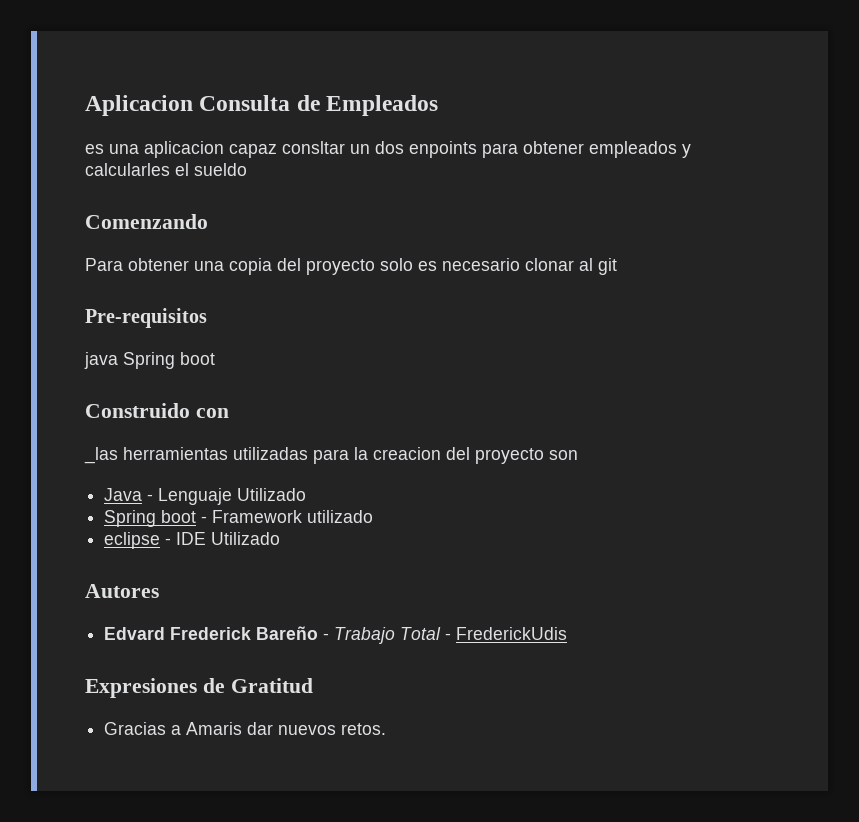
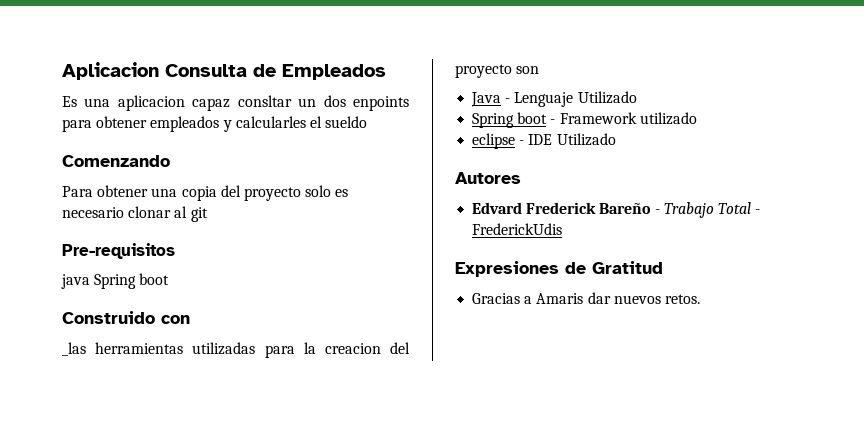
- es una aplicacion capaz consltar un dos enpoints para obtener empleados y calcularles el sueldo
+ Es una aplicacion capaz consltar un dos enpoints para obtener empleados y calcularles el sueldo

